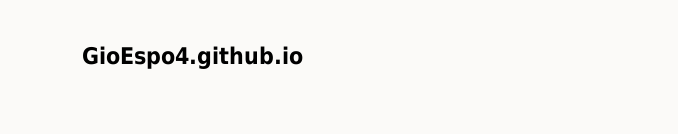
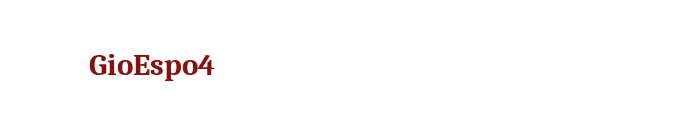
- GioEspo4.github.io
+ GioEspo4

